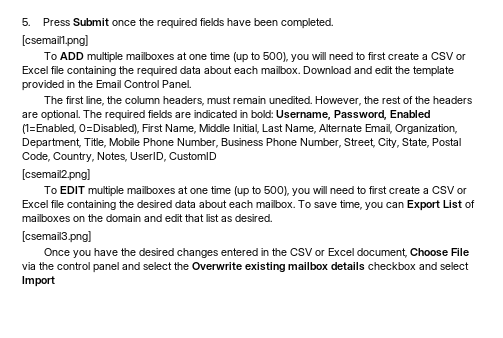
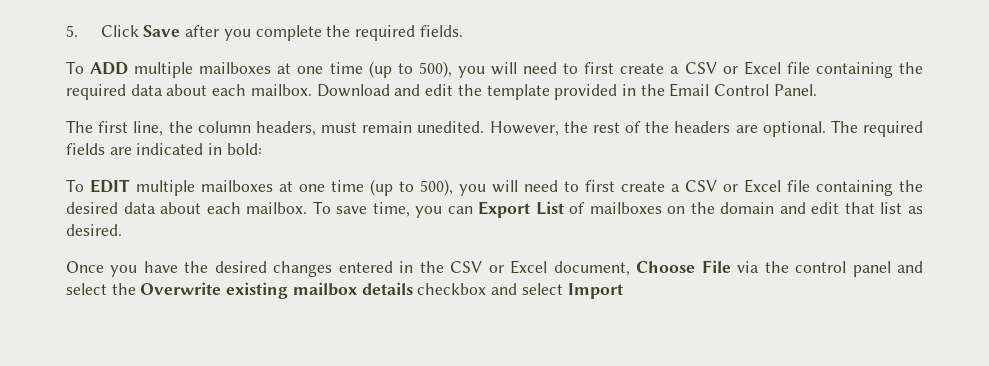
- 5. Press Submit once the required fields have been completed.
- [csemail1.png]
+ 5. Click Save after you complete the required fields.
- The required fields are indicated in bold: Username, Password, Enabled (1=Enabled, 0=Disabled), First Name, Middle Initial, Last Name, Alternate Email, Organization, Department, Title, Mobile Phone Number, Business Phone Number, Street, City, State, Postal Code, Country, Notes, UserID, CustomID
- [csemail2.png]
+ The required fields are indicated in bold:
- [csemail3.png]

